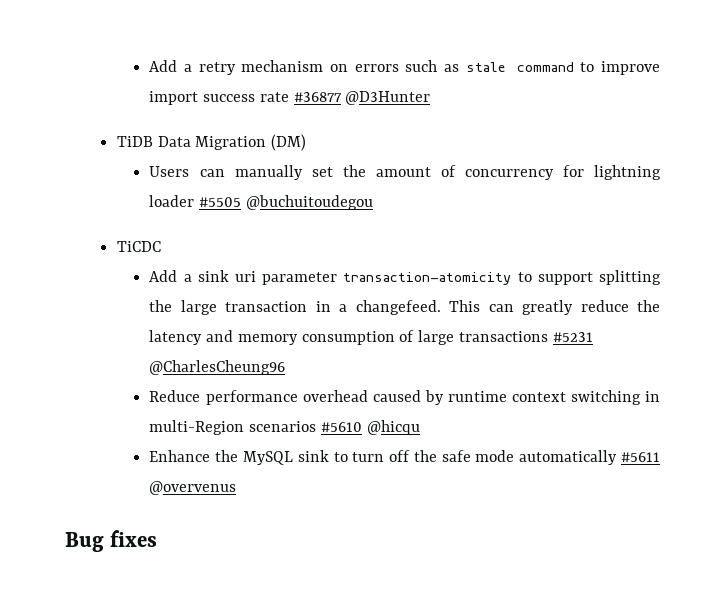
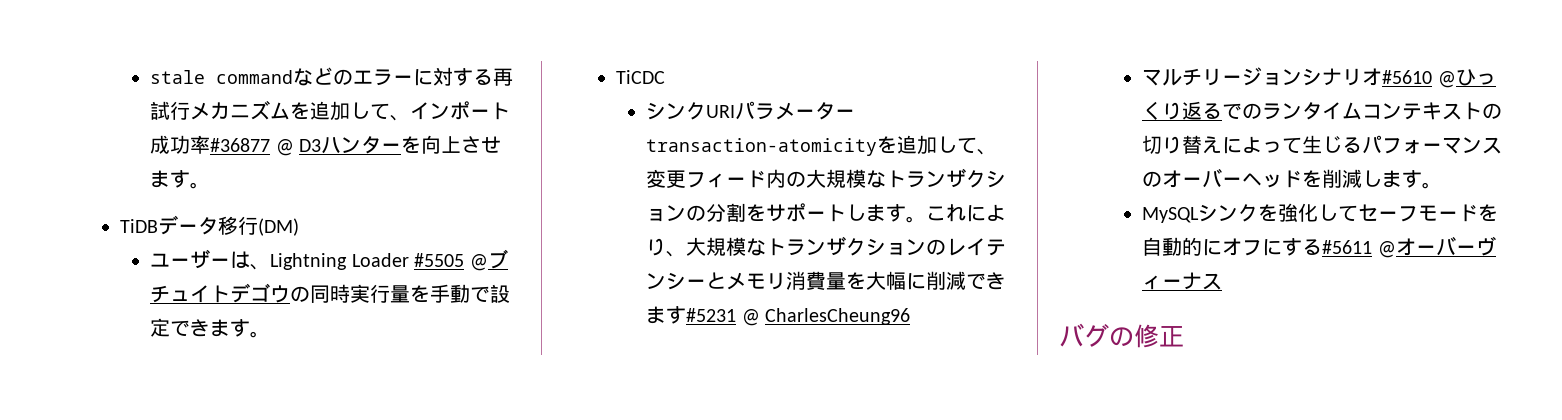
- Add a retry mechanism on errors such as stale command to improve import success rate #36877 @D3Hunter
+ stale commandなどのエラーに対する再試行メカニズムを追加して、インポート成功率#36877 @ D3ハンターを向上させます。
- TiDB Data Migration (DM)
+ TiDBデータ移行(DM)
- Users can manually set the amount of concurrency for lightning loader #5505 @buchuitoudegou
+ ユーザーは、Lightning Loader #5505 @ブチュイトデゴウの同時実行量を手動で設定できます。
  TiCDC
- Add a sink uri parameter transaction-atomicity to support splitting the large transaction in a changefeed. This can greatly reduce the latency and memory consumption of large transactions #5231 @CharlesCheung96
- Reduce performance overhead caused by runtime context switching in multi-Region scenarios #5610 @hicqu
- Enhance the MySQL sink to turn off the safe mode automatically #5611 @overvenus
- Bug fixes
+ シンクURIパラメーターtransaction-atomicityを追加して、変更フィード内の大規模なトランザクションの分割をサポートします。これにより、大規模なトランザクションのレイテンシーとメモリ消費量を大幅に削減できます#5231 @ CharlesCheung96
+ マルチリージョンシナリオ#5610 @ひっくり返るでのランタイムコンテキストの切り替えによって生じるパフォーマンスのオーバーヘッドを削減します。
+ MySQLシンクを強化してセーフモードを自動的にオフにする#5611 @オーバーヴィーナス
+ バグの修正

